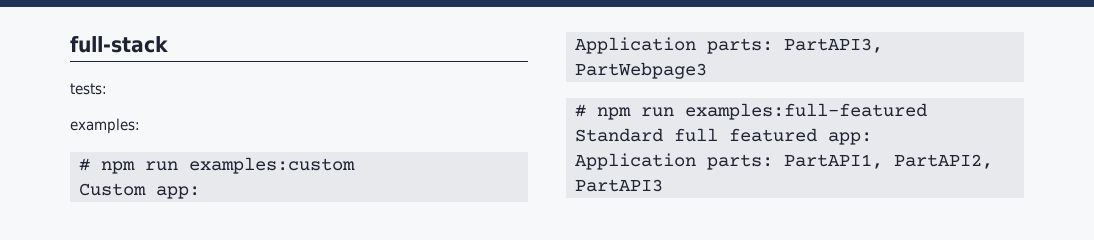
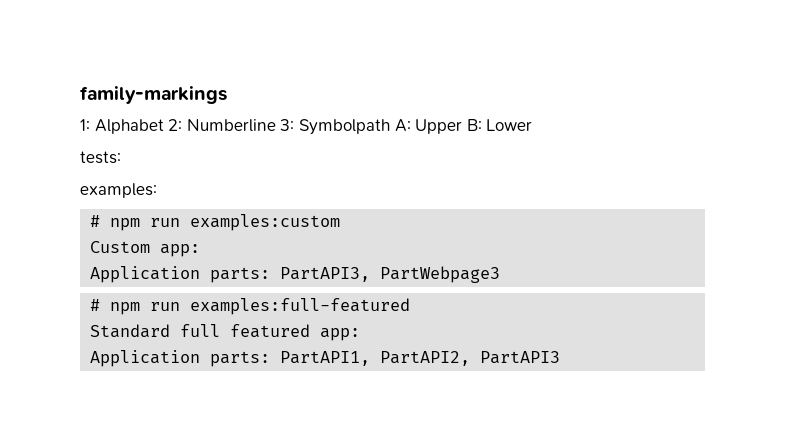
- full-stack
+ family-markings
+ 1: Alphabet 2: Numberline 3: Symbolpath A: Upper B: Lower

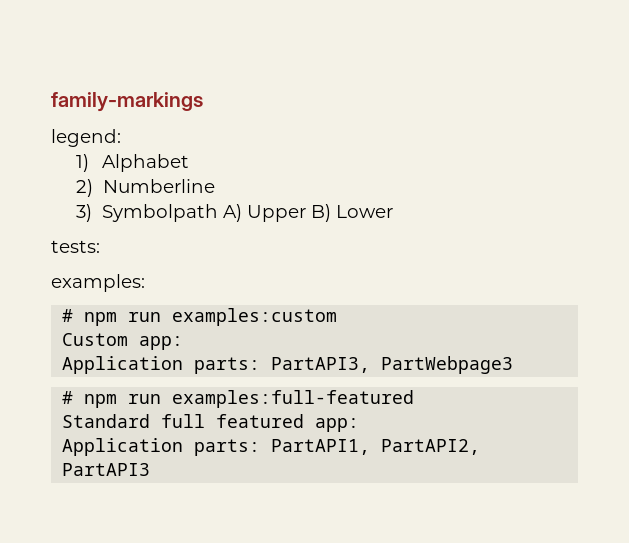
- 1: Alphabet 2: Numberline 3: Symbolpath A: Upper B: Lower
+ legend:
+ 1) Alphabet
+ 2) Numberline
+ 3) Symbolpath A) Upper B) Lower

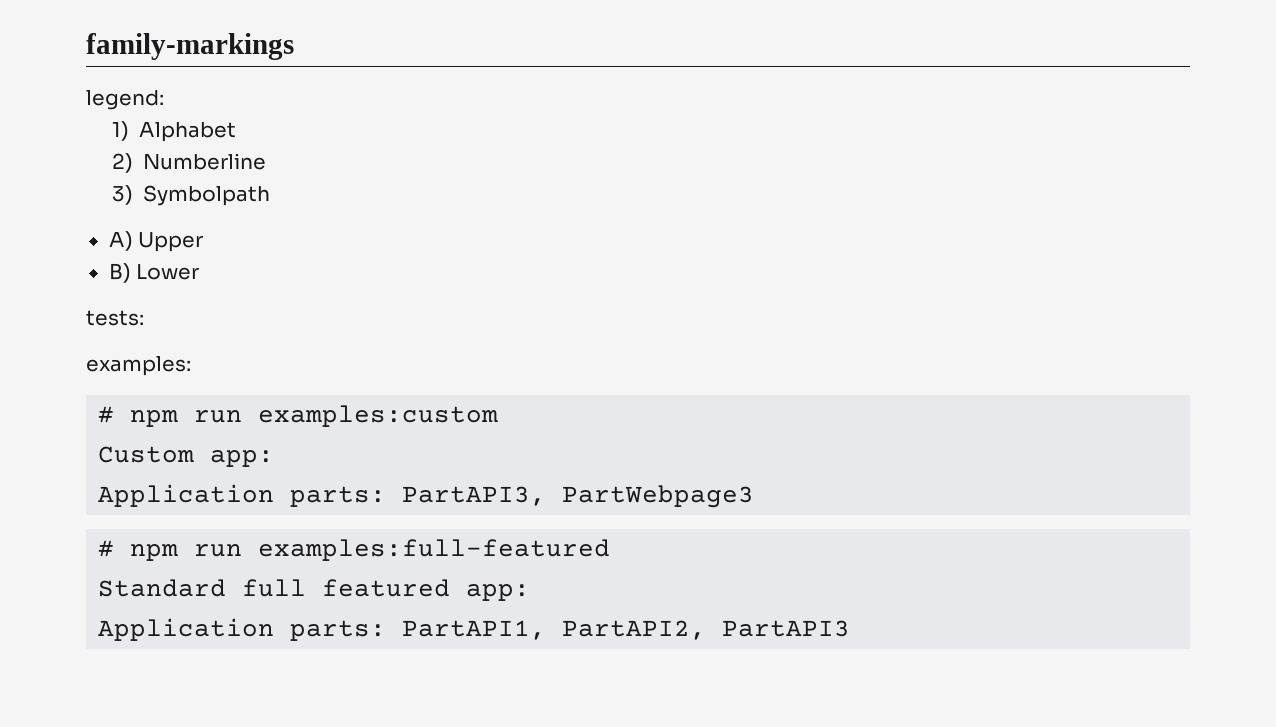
- 3) Symbolpath A) Upper B) Lower
+ 3) Symbolpath
+ A) Upper
+ B) Lower

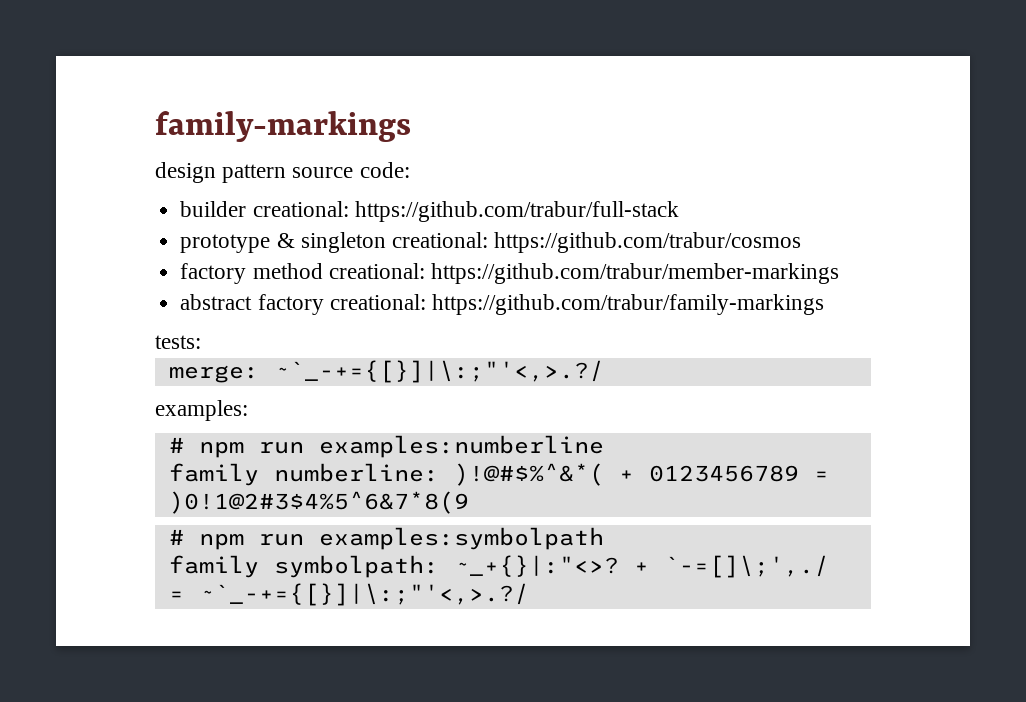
- legend:
- 1) Alphabet
- 2) Numberline
- 3) Symbolpath
- A) Upper
- B) Lower
+ design pattern source code:
+ builder creational: https://github.com/trabur/full-stack
+ prototype & singleton creational: https://github.com/trabur/cosmos
+ factory method creational: https://github.com/trabur/member-markings
+ abstract factory creational: https://github.com/trabur/family-markings
+ merge: ~`_-+={[}]|\:;"'<,>.?/
- # npm run examples:custom
- Custom app:
- Application parts: PartAPI3, PartWebpage3
- # npm run examples:full-featured
- Standard full featured app:
- Application parts: PartAPI1, PartAPI2, PartAPI3
+ # npm run examples:numberline
+ family numberline: )!@#$%^&*( + 0123456789 = )0!1@2#3$4%5^6&7*8(9
+ # npm run examples:symbolpath
+ family symbolpath: ~_+{}|:"<>? + `-=[]\;',./ = ~`_-+={[}]|\:;"'<,>.?/

